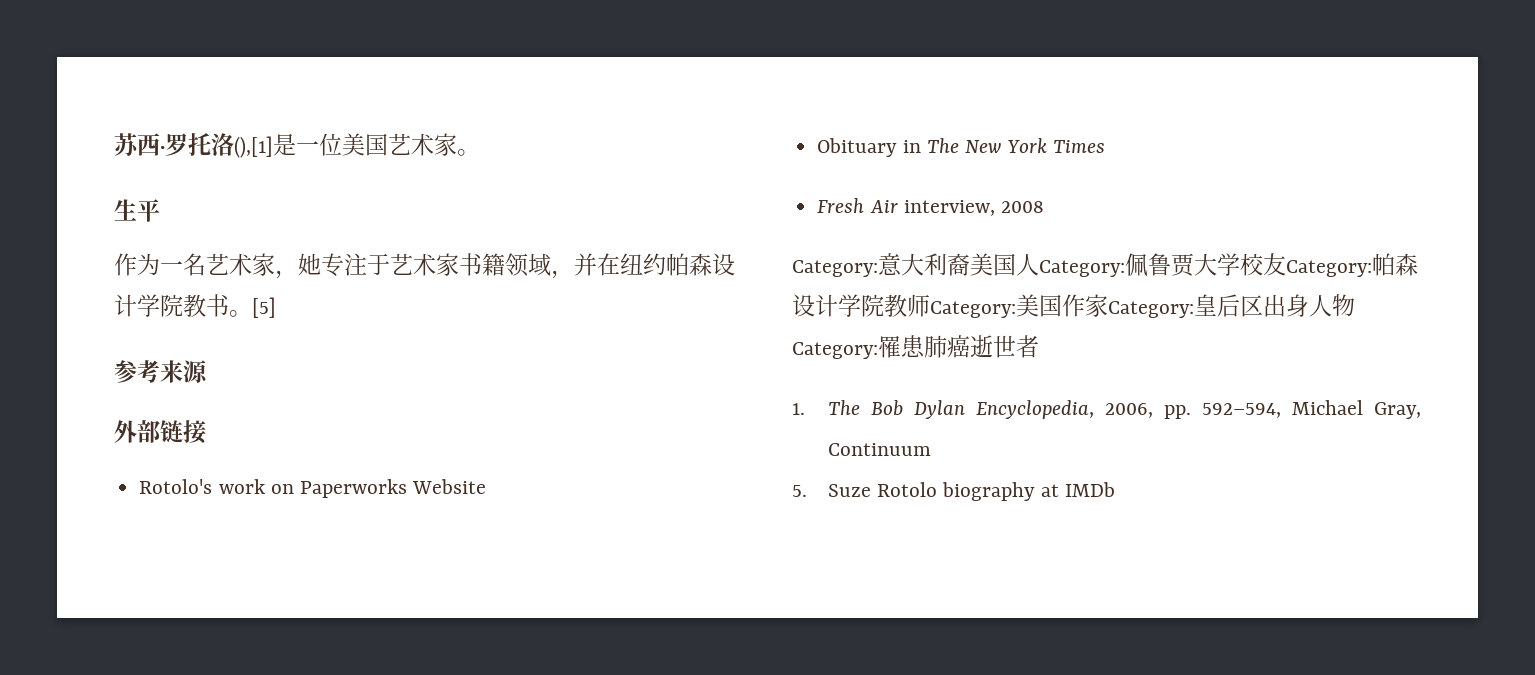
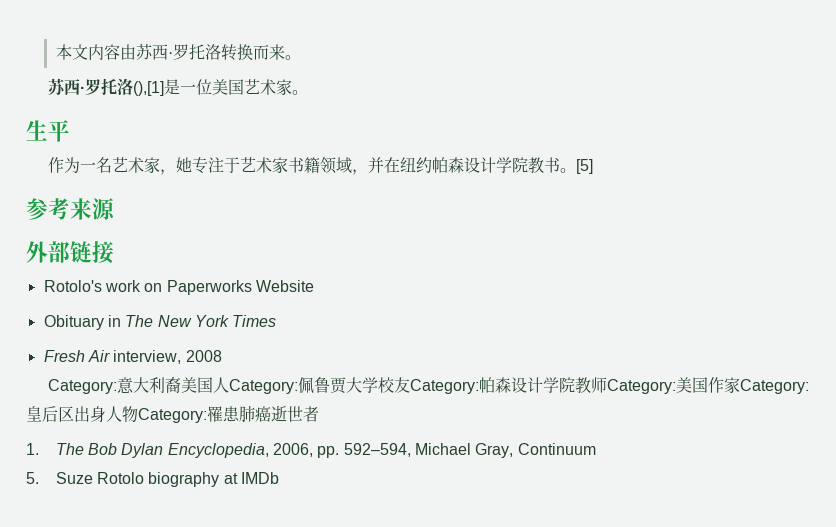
+ 本文内容由苏西·罗托洛转换而来。

